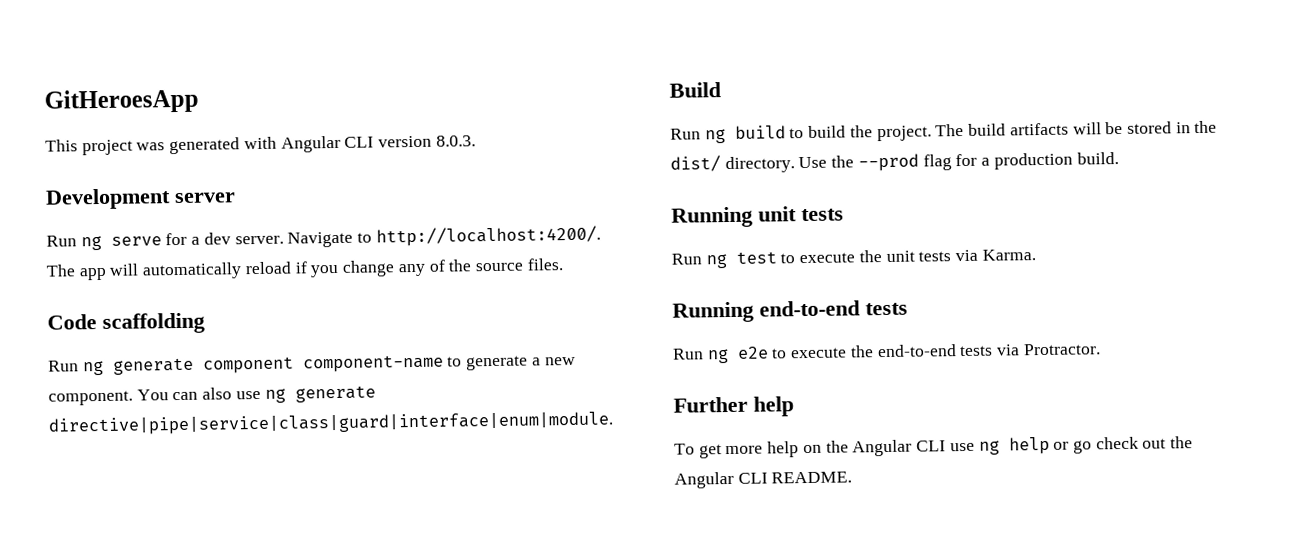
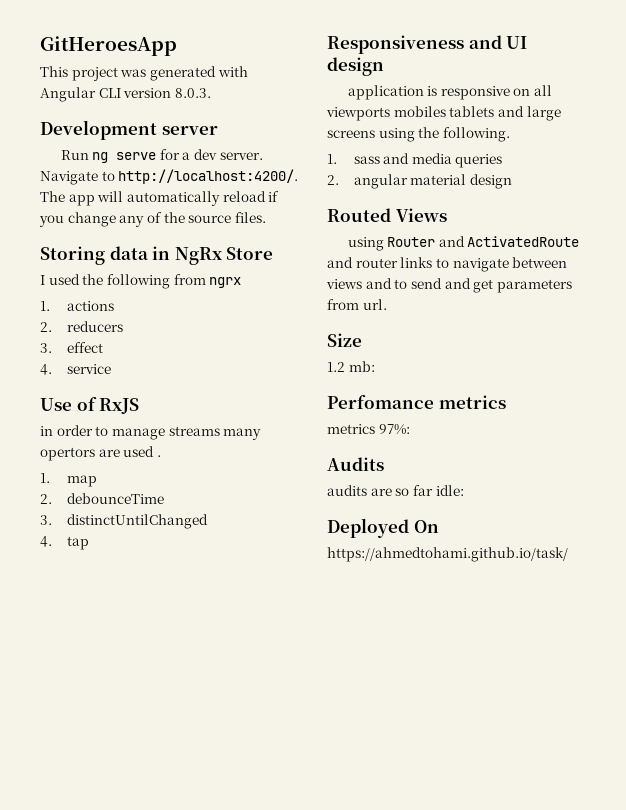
- Code scaffolding
- Run ng generate component component-name to generate a new component. You can also use ng generate directive|pipe|service|class|guard|interface|enum|module.
- Build
- Run ng build to build the project. The build artifacts will be stored in the dist/ directory. Use the --prod flag for a production build.
- Running unit tests
- Run ng test to execute the unit tests via Karma.
- Running end-to-end tests
- Run ng e2e to execute the end-to-end tests via Protractor.
- Further help
- To get more help on the Angular CLI use ng help or go check out the Angular CLI README.
+ Storing data in NgRx Store
+ I used the following from ngrx
+ 1. actions
+ 2. reducers
+ 3. effect
+ 4. service
+ Use of RxJS
+ in order to manage streams many opertors are used .
+ 1. map
+ 2. debounceTime
+ 3. distinctUntilChanged
+ 4. tap
+ Responsiveness and UI design
+ application is responsive on all viewports mobiles tablets and large screens using the following.
+ 1. sass and media queries
+ 2. angular material design
+ Routed Views
+ using Router and ActivatedRoute and router links to navigate between views and to send and get parameters from url.
+ Size
+ 1.2 mb:
+ Perfomance metrics
+ metrics 97%:
+ Audits
+ audits are so far idle:
+ Deployed On
+ https://ahmedtohami.github.io/task/

